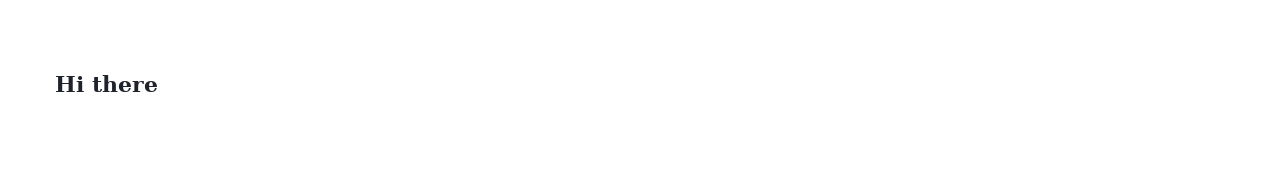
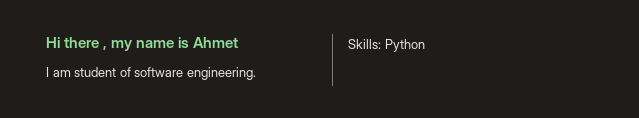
- Hi there
+ Hi there , my name is Ahmet
+ I am student of software engineering.
+ Skills: Python

